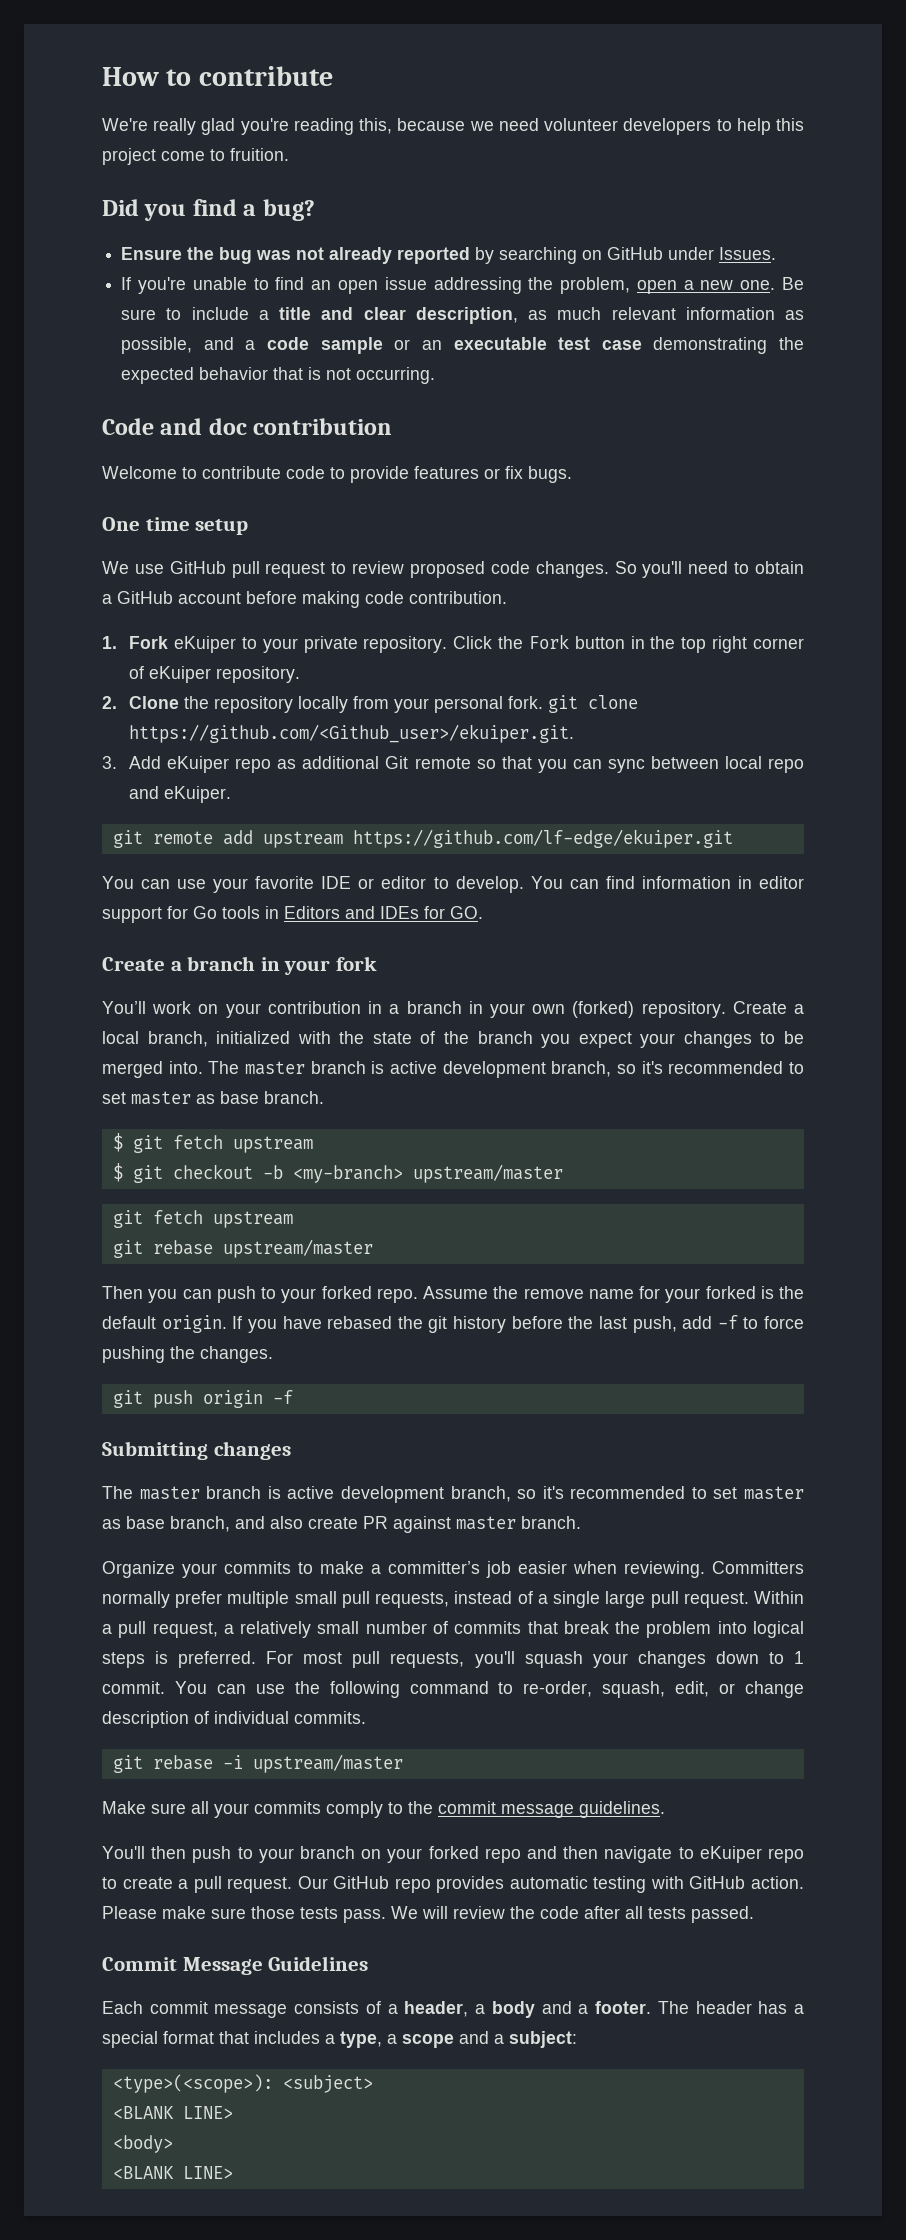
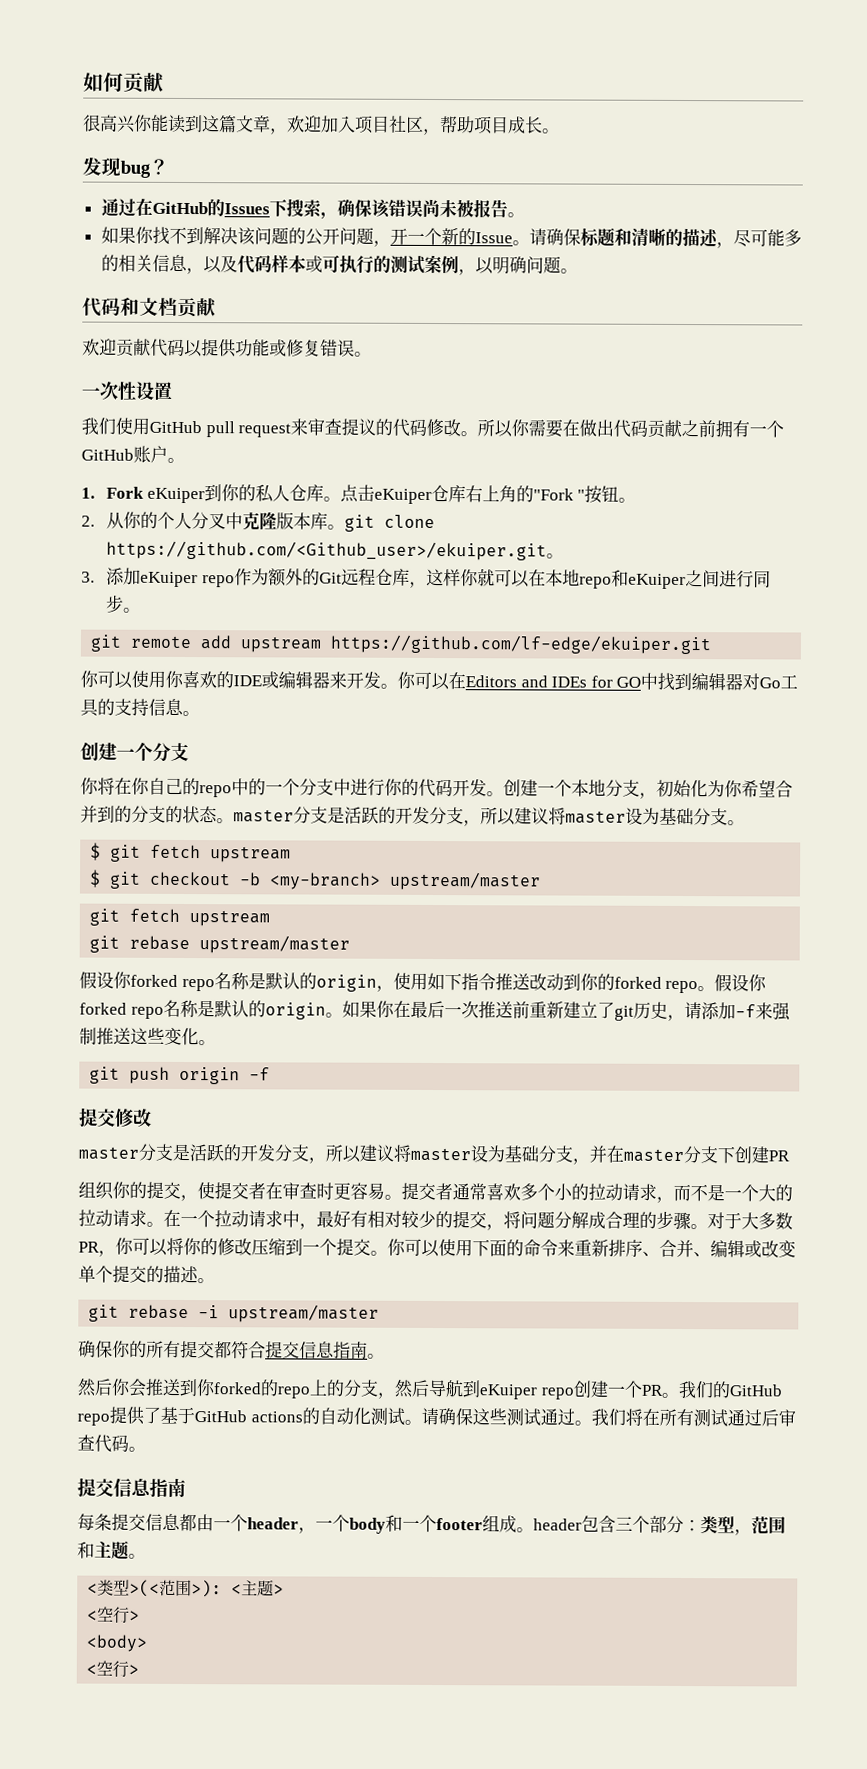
- How to contribute
- We're really glad you're reading this, because we need volunteer developers to help this project come to fruition.
- Did you find a bug?
- Ensure the bug was not already reported by searching on GitHub under Issues.
- If you're unable to find an open issue addressing the problem, open a new one. Be sure to include a title and clear description, as much relevant information as possible, and a code sample or an executable test case demonstrating the expected behavior that is not occurring.
- Code and doc contribution
- Welcome to contribute code to provide features or fix bugs.
- One time setup
- We use GitHub pull request to review proposed code changes. So you'll need to obtain a GitHub account before making code contribution.
- 1. Fork eKuiper to your private repository. Click the Fork button in the top right corner of eKuiper repository.
- 2. Clone the repository locally from your personal fork. git clone https://github.com/<Github_user>/ekuiper.git.
+ 如何贡献
+ 很高兴你能读到这篇文章，欢迎加入项目社区，帮助项目成长。
+ 发现bug？
+ 通过在GitHub的Issues下搜索，确保该错误尚未被报告。
+ 如果你找不到解决该问题的公开问题，开一个新的Issue。请确保标题和清晰的描述，尽可能多的相关信息，以及代码样本或可执行的测试案例，以明确问题。
+ 代码和文档贡献
+ 欢迎贡献代码以提供功能或修复错误。
+ 一次性设置
+ 我们使用GitHub pull request来审查提议的代码修改。所以你需要在做出代码贡献之前拥有一个GitHub账户。
+ 1. Fork eKuiper到你的私人仓库。点击eKuiper仓库右上角的"Fork "按钮。
+ 2.从你的个人分叉中克隆版本库。git clone https://github.com/<Github_user>/ekuiper.git。
- 3. Add eKuiper repo as additional Git remote so that you can sync between local repo and eKuiper.
+ 3.添加eKuiper repo作为额外的Git远程仓库，这样你就可以在本地repo和eKuiper之间进行同步。
- You can use your favorite IDE or editor to develop. You can find information in editor support for Go tools in Editors and IDEs for GO.
- Create a branch in your fork
- You’ll work on your contribution in a branch in your own (forked) repository. Create a local branch, initialized with the state of the branch you expect your changes to be merged into. The master branch is active development branch, so it's recommended to set master as base branch.
+ 你可以使用你喜欢的IDE或编辑器来开发。你可以在Editors and IDEs for GO中找到编辑器对Go工具的支持信息。
+ 创建一个分支
+ 你将在你自己的repo中的一个分支中进行你的代码开发。创建一个本地分支，初始化为你希望合并到的分支的状态。master分支是活跃的开发分支，所以建议将master设为基础分支。
- Then you can push to your forked repo. Assume the remove name for your forked is the default origin. If you have rebased the git history before the last push, add -f to force pushing the changes.
+ 假设你forked repo名称是默认的origin，使用如下指令推送改动到你的forked repo。假设你forked repo名称是默认的origin。如果你在最后一次推送前重新建立了git历史，请添加-f来强制推送这些变化。
  git push origin -f
- Submitting changes
- The master branch is active development branch, so it's recommended to set master as base branch, and also create PR against master branch.
- Organize your commits to make a committer’s job easier when reviewing. Committers normally prefer multiple small pull requests, instead of a single large pull request. Within a pull request, a relatively small number of commits that break the problem into logical steps is preferred. For most pull requests, you'll squash your changes down to 1 commit. You can use the following command to re-order, squash, edit, or change description of individual commits.
+ 提交修改
+ master分支是活跃的开发分支，所以建议将master设为基础分支，并在master分支下创建PR
+ 组织你的提交，使提交者在审查时更容易。提交者通常喜欢多个小的拉动请求，而不是一个大的拉动请求。在一个拉动请求中，最好有相对较少的提交，将问题分解成合理的步骤。对于大多数PR，你可以将你的修改压缩到一个提交。你可以使用下面的命令来重新排序、合并、编辑或改变单个提交的描述。
  git rebase -i upstream/master
- Make sure all your commits comply to the commit message guidelines.
- You'll then push to your branch on your forked repo and then navigate to eKuiper repo to create a pull request. Our GitHub repo provides automatic testing with GitHub action. Please make sure those tests pass. We will review the code after all tests passed.
- Commit Message Guidelines
- Each commit message consists of a header, a body and a footer. The header has a special format that includes a type, a scope and a subject:
- <type>(<scope>): <subject>
- <BLANK LINE>
+ 确保你的所有提交都符合提交信息指南。
+ 然后你会推送到你forked的repo上的分支，然后导航到eKuiper repo创建一个PR。我们的GitHub repo提供了基于GitHub actions的自动化测试。请确保这些测试通过。我们将在所有测试通过后审查代码。
+ 提交信息指南
+ 每条提交信息都由一个header，一个body和一个footer组成。header包含三个部分：类型，范围和主题。
+ <类型>(<范围>): <主题>
+ <空行>
  <body>
- <BLANK LINE>
+ <空行>

